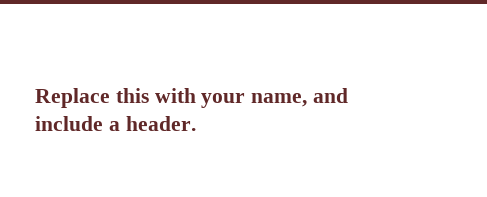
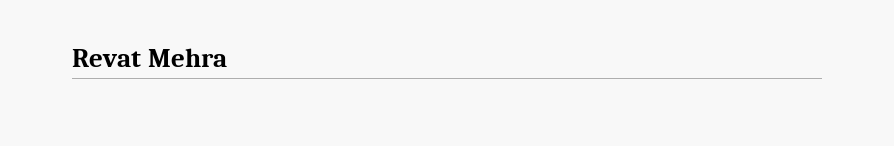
- Replace this with your name, and include a header.
+ Revat Mehra

